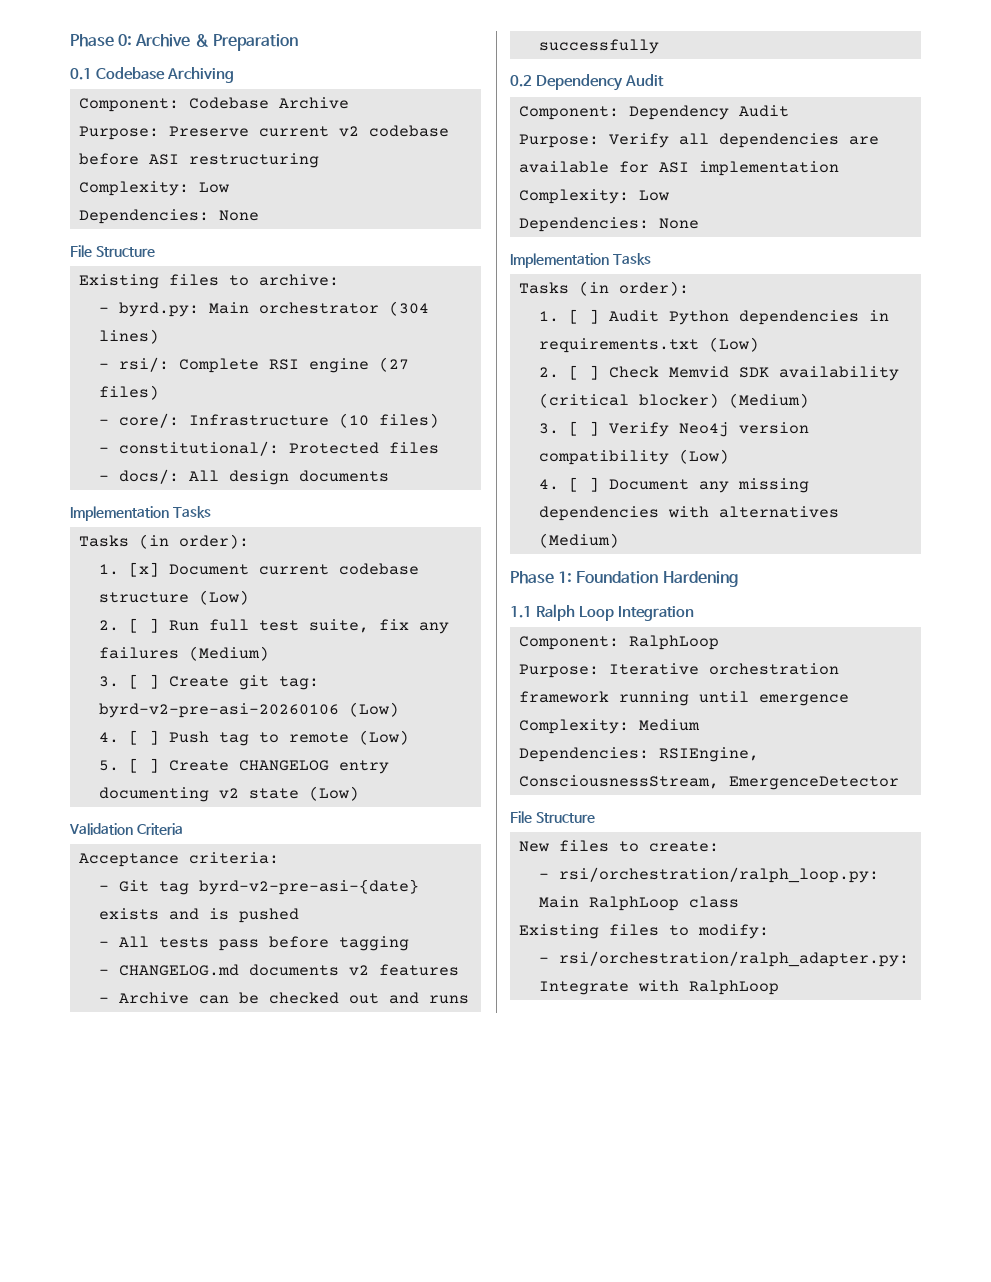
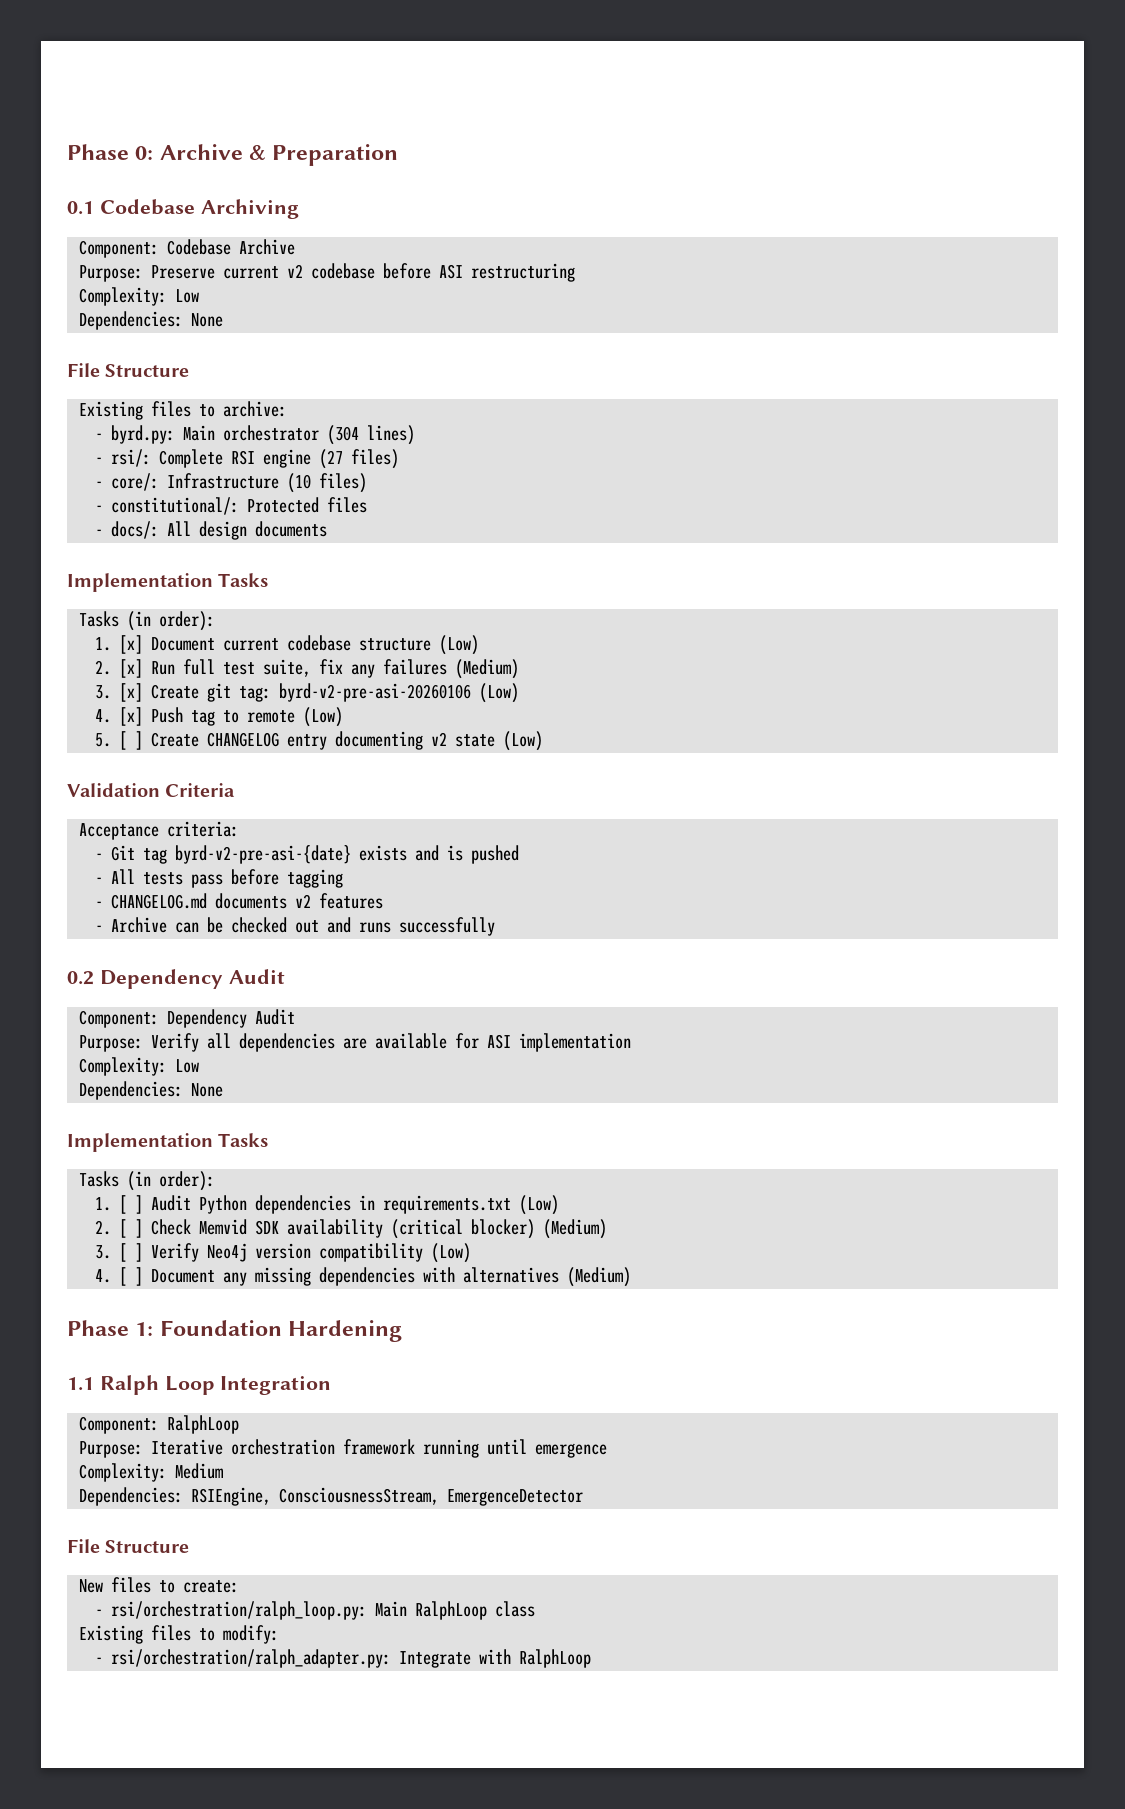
- 2. [ ] Run full test suite, fix any failures (Medium)
+ 2. [x] Run full test suite, fix any failures (Medium)
- 3. [ ] Create git tag: byrd-v2-pre-asi-20260106 (Low)
+ 3. [x] Create git tag: byrd-v2-pre-asi-20260106 (Low)
- 4. [ ] Push tag to remote (Low)
+ 4. [x] Push tag to remote (Low)

